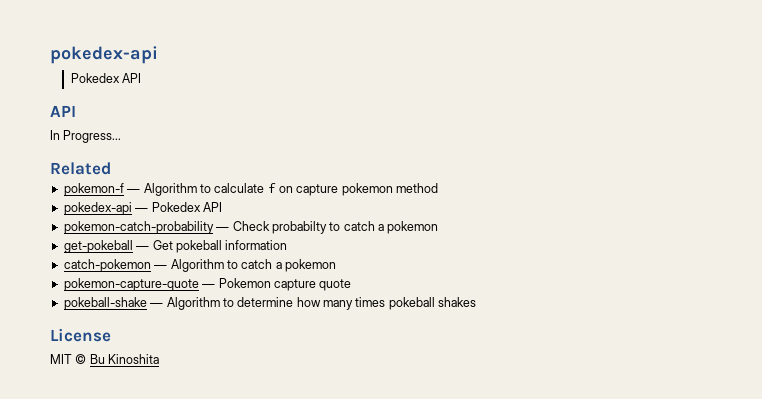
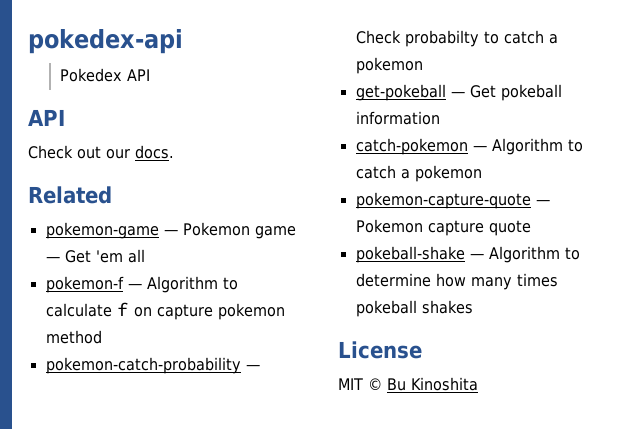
- In Progress...
+ Check out our docs.
  Related
+ pokemon-game — Pokemon game — Get 'em all
- pokedex-api — Pokedex API

